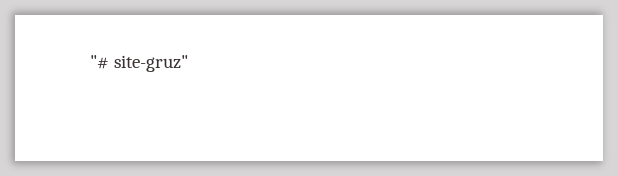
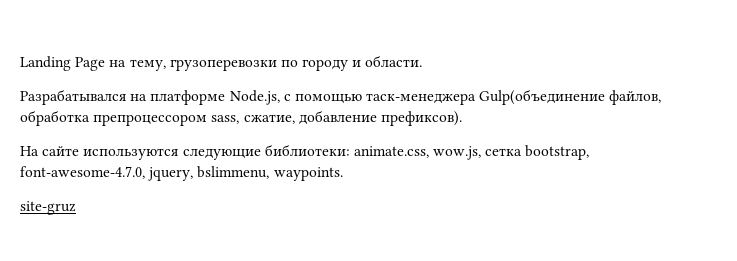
- "# site-gruz"
+ Landing Page на тему, грузоперевозки по городу и области.
+ Разрабатывался на платформе Node.js, с помощью таск-менеджера Gulp(объединение файлов, обработка препроцессором sass, сжатие, добавление префиксов).
+ На сайте используются следующие библиотеки: animate.css, wow.js, сетка bootstrap, font-awesome-4.7.0, jquery, bslimmenu, waypoints.
+ site-gruz

